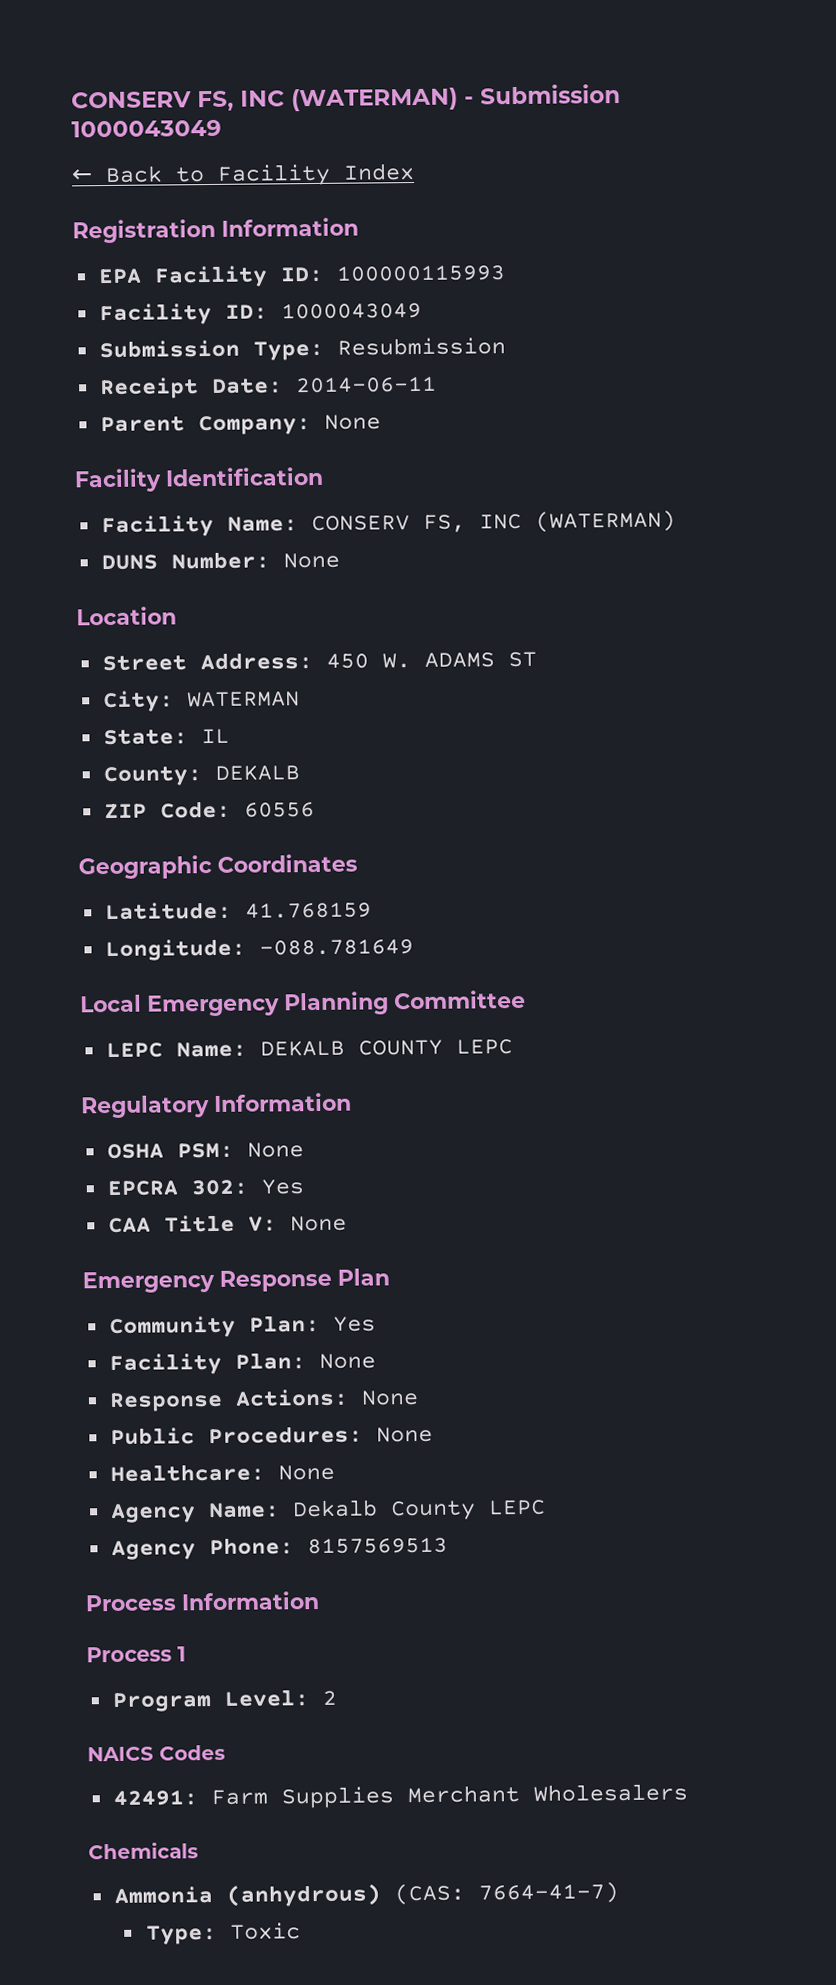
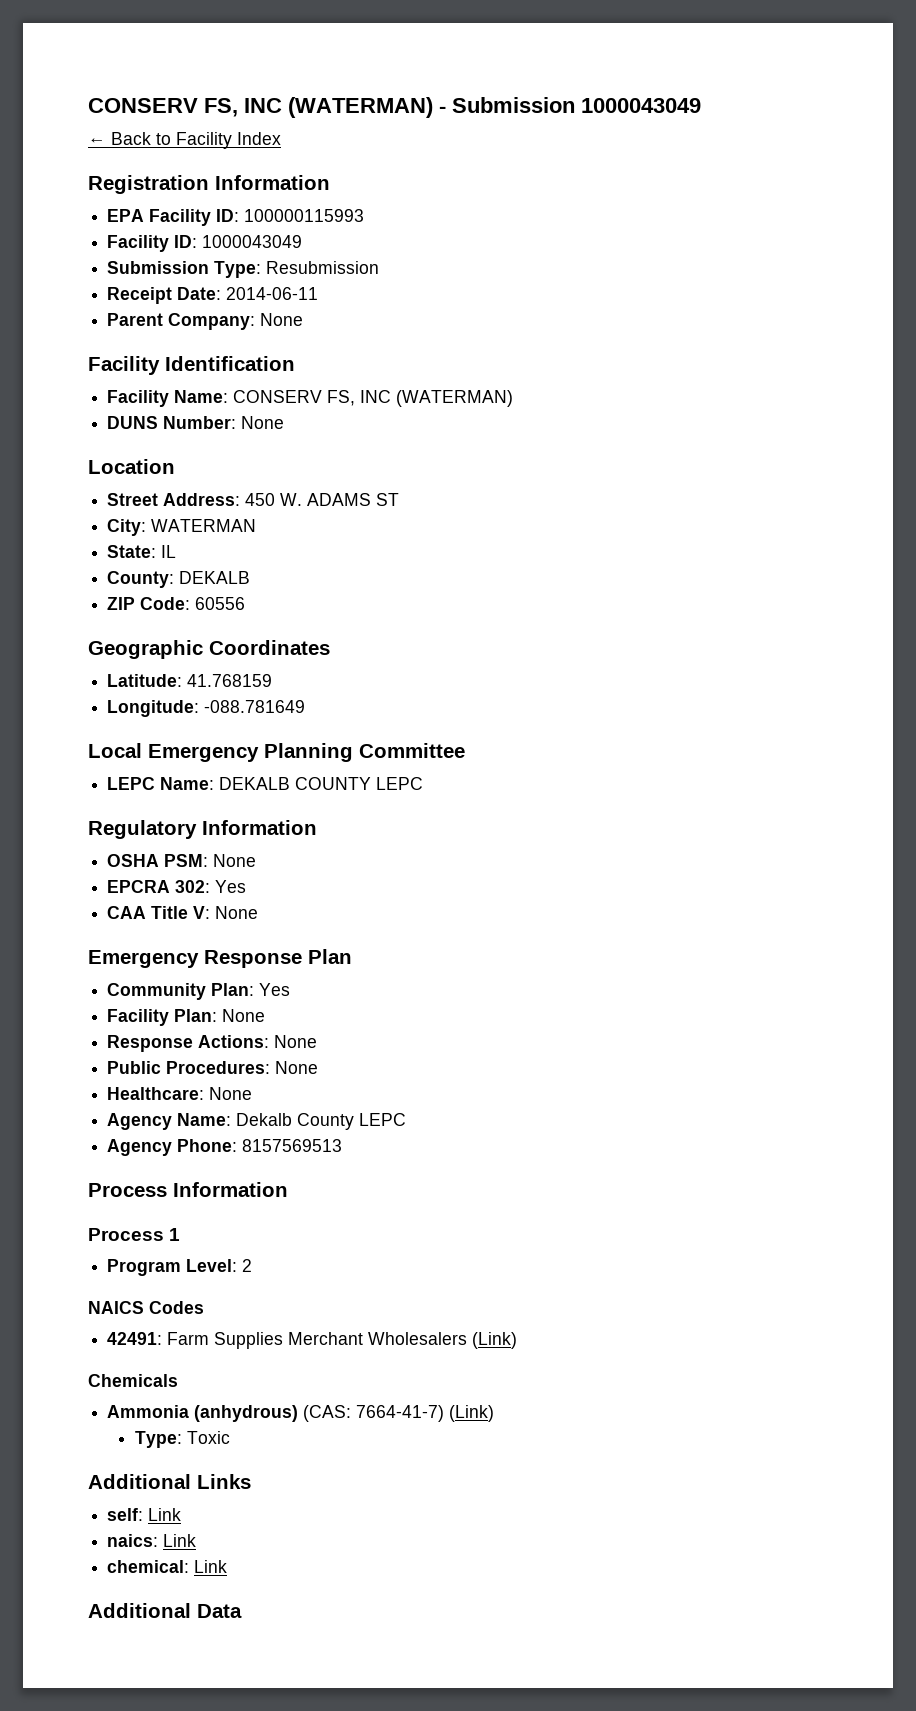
- 42491: Farm Supplies Merchant Wholesalers
+ 42491: Farm Supplies Merchant Wholesalers (Link)
- Ammonia (anhydrous) (CAS: 7664-41-7)
+ Ammonia (anhydrous) (CAS: 7664-41-7) (Link)
+ Additional Links
+ self: Link
+ naics: Link
+ chemical: Link
+ Additional Data

